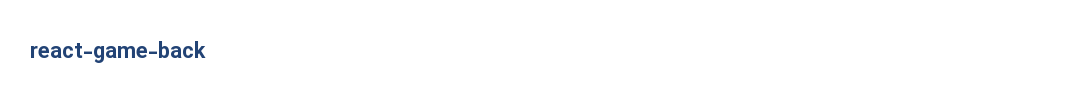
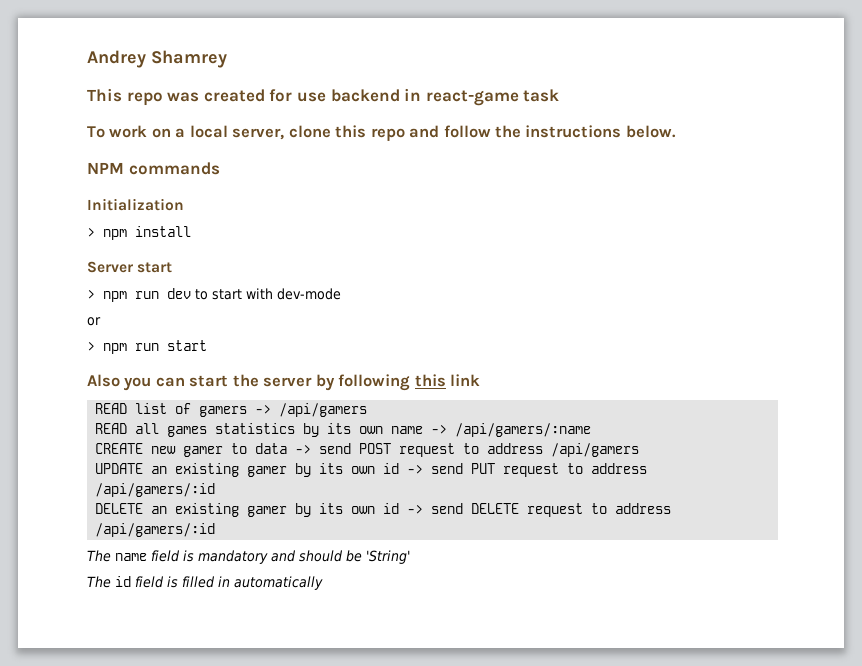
- react-game-back
+ Andrey Shamrey
+ This repo was created for use backend in react-game task
+ To work on a local server, clone this repo and follow the instructions below.
+ NPM commands
+ Initialization
+ > npm install
+ Server start
+ > npm run dev to start with dev-mode
+ or
+ > npm run start
+ Also you can start the server by following this link
+ READ list of gamers -> /api/gamers
+ READ all games statistics by its own name -> /api/gamers/:name
+ CREATE new gamer to data -> send POST request to address /api/gamers
+ UPDATE an existing gamer by its own id -> send PUT request to address /api/gamers/:id
+ DELETE an existing gamer by its own id -> send DELETE request to address /api/gamers/:id
+ The name field is mandatory and should be 'String'
+ The id field is filled in automatically

